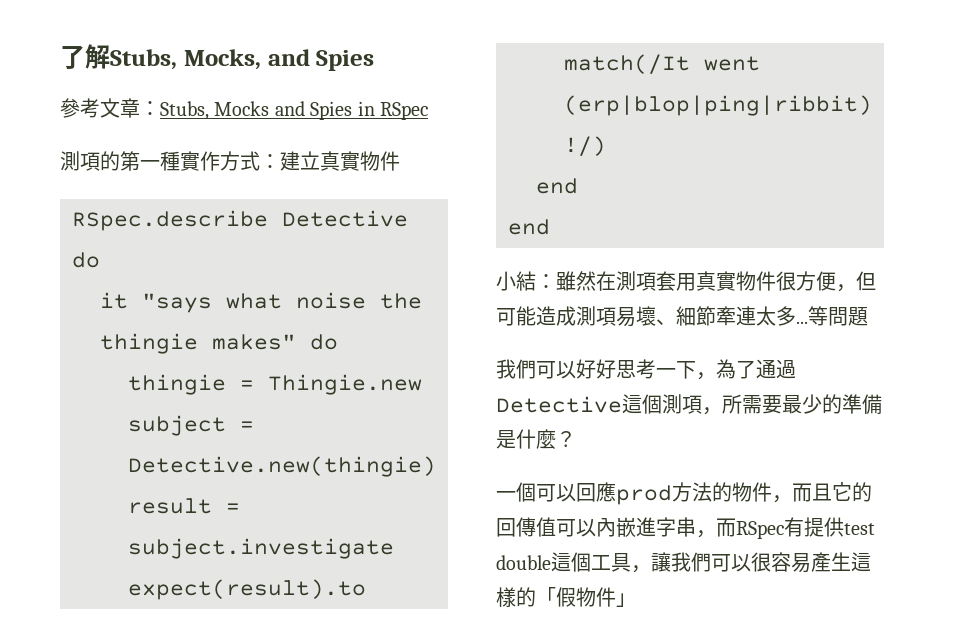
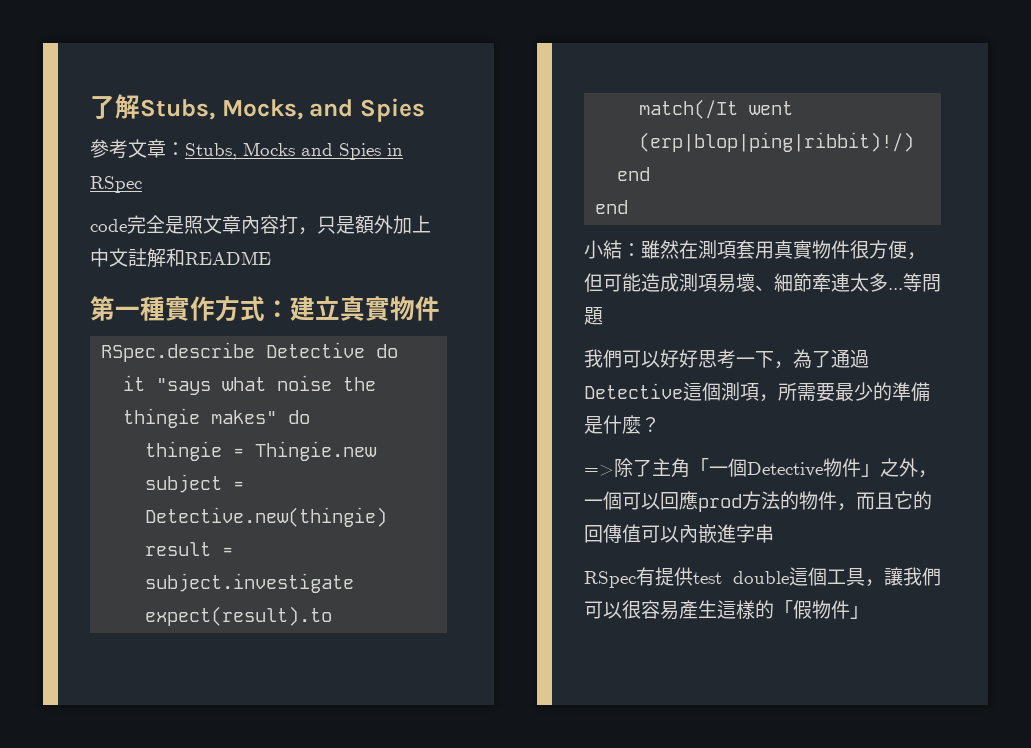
- 測項的第一種實作方式：建立真實物件
+ code完全是照文章內容打，只是額外加上中文註解和README
+ 第一種實作方式：建立真實物件
- 一個可以回應prod方法的物件，而且它的回傳值可以內嵌進字串，而RSpec有提供test double這個工具，讓我們可以很容易產生這樣的「假物件」
+ =>除了主角「一個Detective物件」之外，一個可以回應prod方法的物件，而且它的回傳值可以內嵌進字串
+ RSpec有提供test double這個工具，讓我們可以很容易產生這樣的「假物件」

